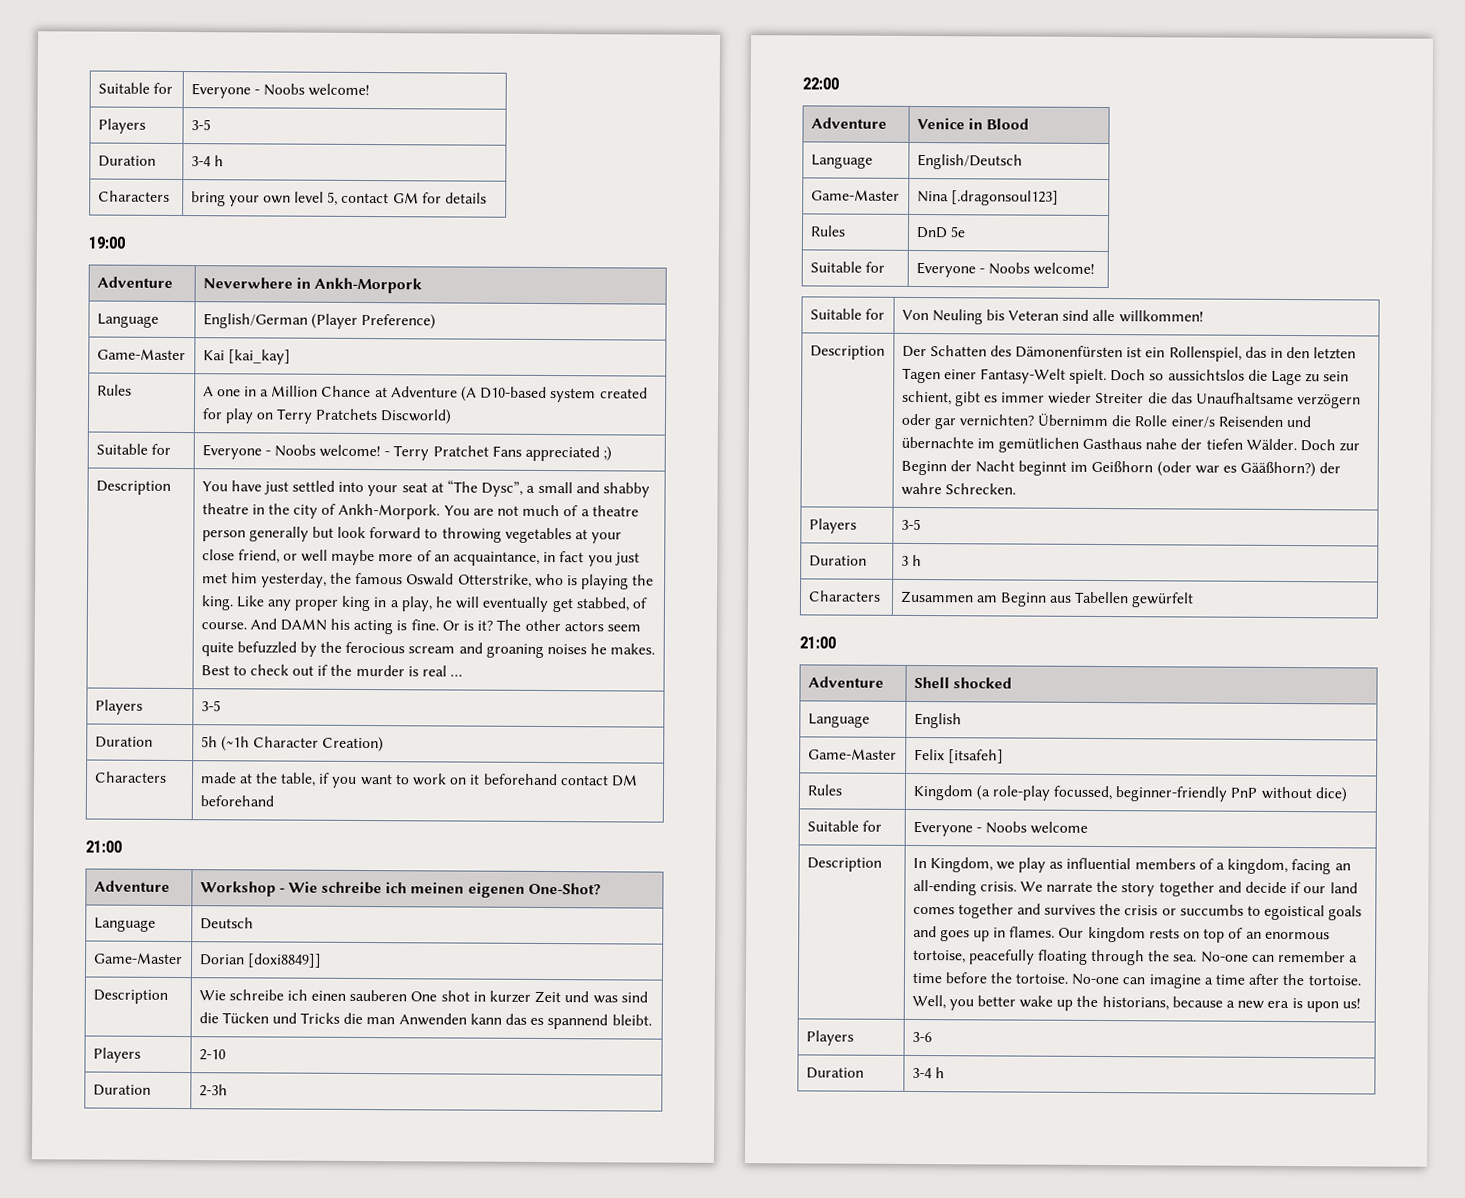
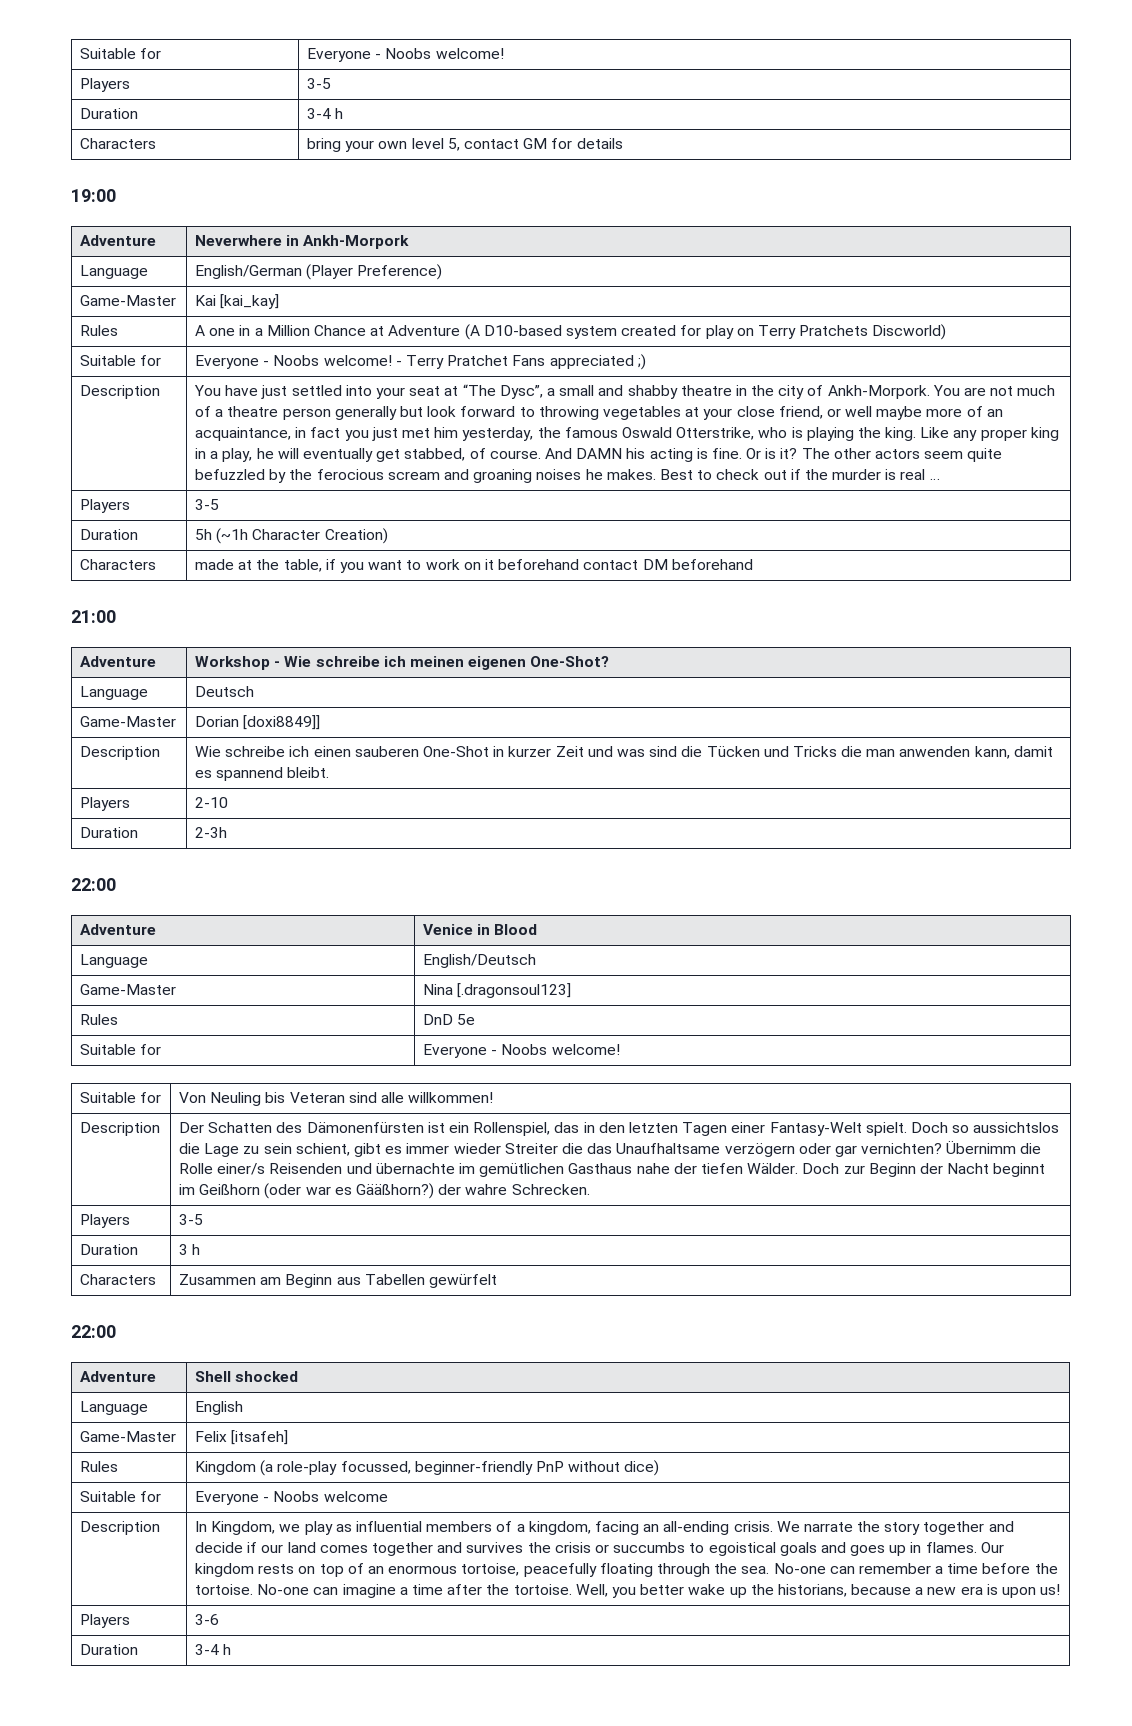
- Description | Wie schreibe ich einen sauberen One shot in kurzer Zeit und was sind die Tücken und Tricks die man Anwenden kann das es spannend bleibt.
+ Description | Wie schreibe ich einen sauberen One-Shot in kurzer Zeit und was sind die Tücken und Tricks die man anwenden kann, damit es spannend bleibt.
  Characters | Zusammen am Beginn aus Tabellen gewürfelt
- 21:00
+ 22:00

